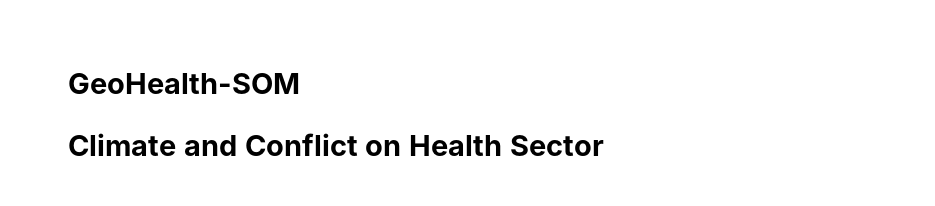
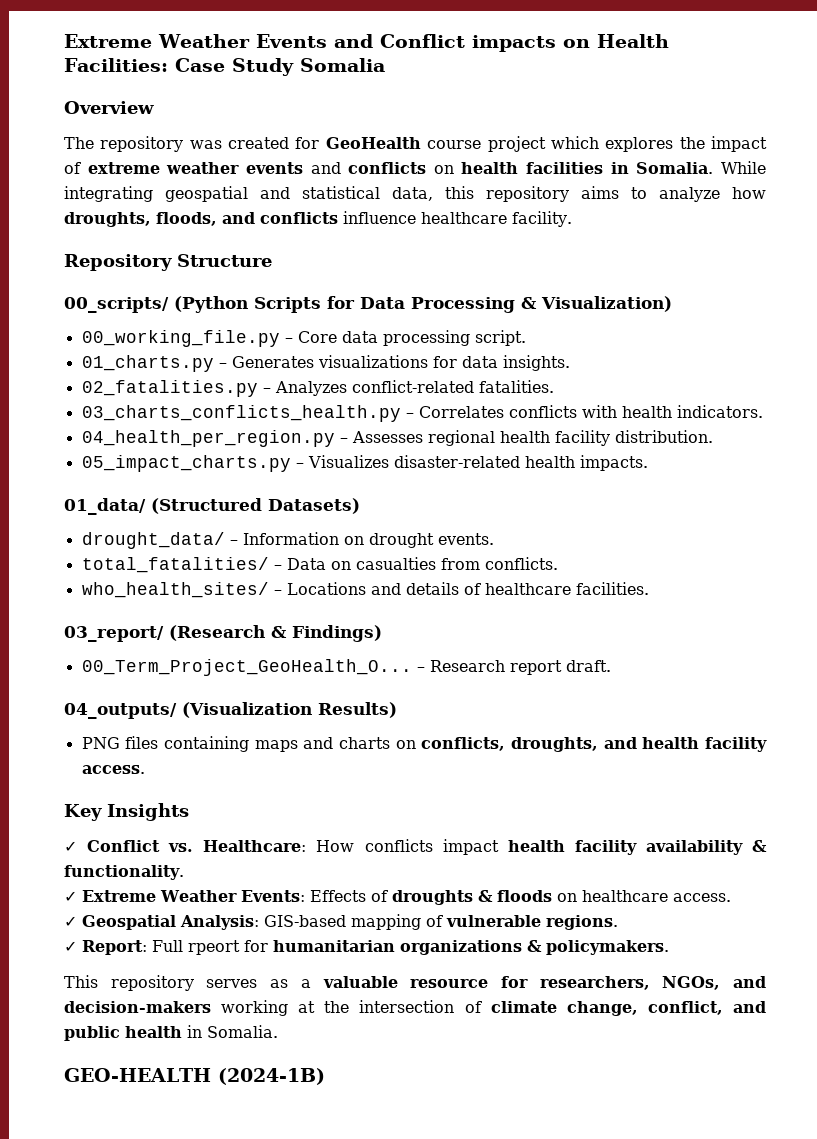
- GeoHealth-SOM
- Climate and Conflict on Health Sector
+ Extreme Weather Events and Conflict impacts on Health Facilities: Case Study Somalia
+ Overview
+ The repository was created for GeoHealth course project which explores the impact of extreme weather events and conflicts on health facilities in Somalia. While integrating geospatial and statistical data, this repository aims to analyze how droughts, floods, and conflicts influence healthcare facility.
+ Repository Structure
+ 00_scripts/ (Python Scripts for Data Processing & Visualization)
+ 00_working_file.py – Core data processing script.
+ 01_charts.py – Generates visualizations for data insights.
+ 02_fatalities.py – Analyzes conflict-related fatalities.
+ 03_charts_conflicts_health.py – Correlates conflicts with health indicators.
+ 04_health_per_region.py – Assesses regional health facility distribution.
+ 05_impact_charts.py – Visualizes disaster-related health impacts.
+ 01_data/ (Structured Datasets)
+ drought_data/ – Information on drought events.
+ total_fatalities/ – Data on casualties from conflicts.
+ who_health_sites/ – Locations and details of healthcare facilities.
+ 03_report/ (Research & Findings)
+ 00_Term_Project_GeoHealth_O... – Research report draft.
+ 04_outputs/ (Visualization Results)
+ PNG files containing maps and charts on conflicts, droughts, and health facility access.
+ Key Insights
+ ✓ Conflict vs. Healthcare: How conflicts impact health facility availability & functionality.
+ ✓ Extreme Weather Events: Effects of droughts & floods on healthcare access.
+ ✓ Geospatial Analysis: GIS-based mapping of vulnerable regions.
+ ✓ Report: Full rpeort for humanitarian organizations & policymakers.
+ This repository serves as a valuable resource for researchers, NGOs, and decision-makers working at the intersection of climate change, conflict, and public health in Somalia.
+ GEO-HEALTH (2024-1B)

